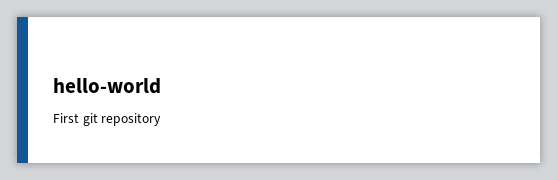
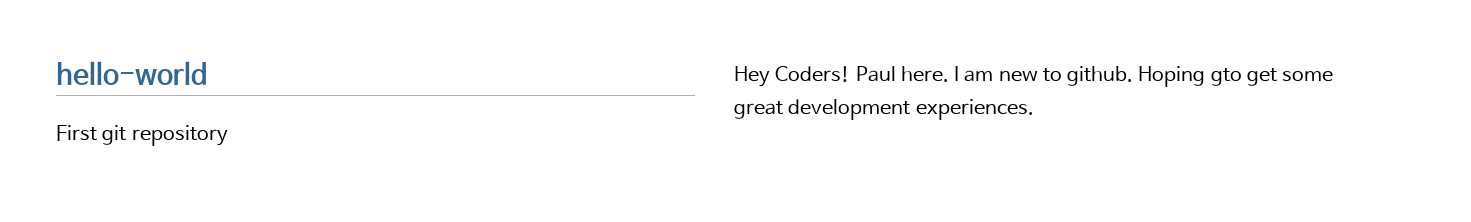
+ Hey Coders! Paul here. I am new to github. Hoping gto get some great development experiences.

